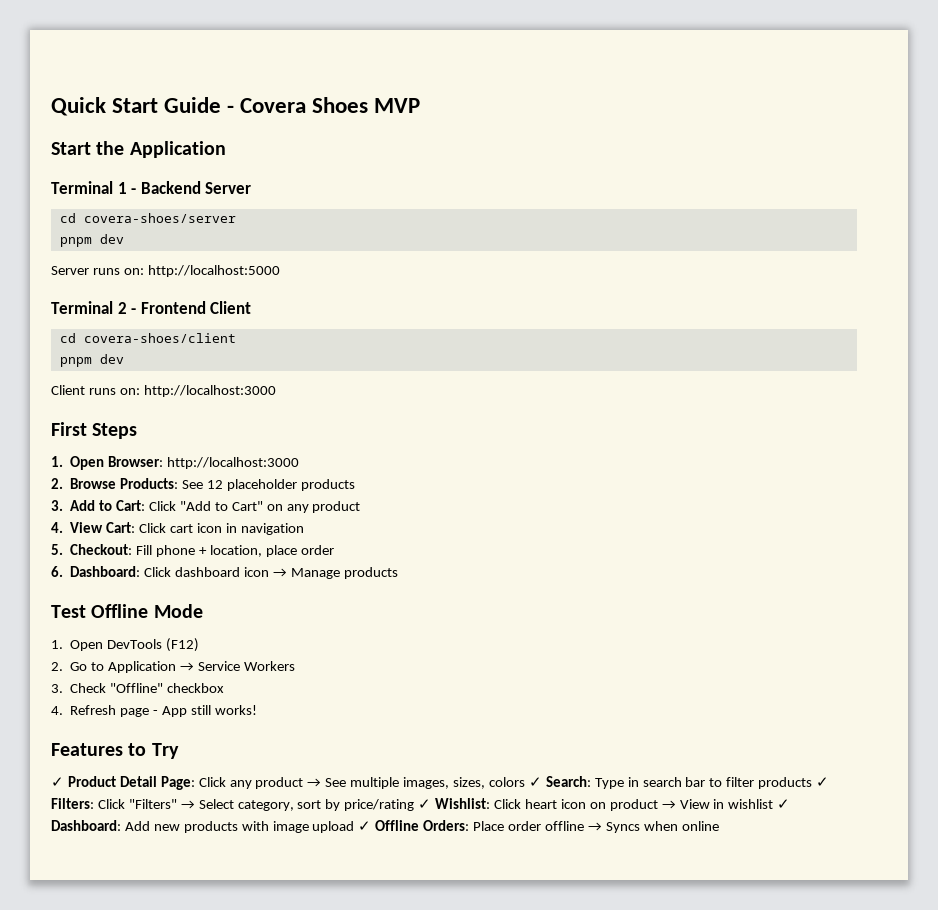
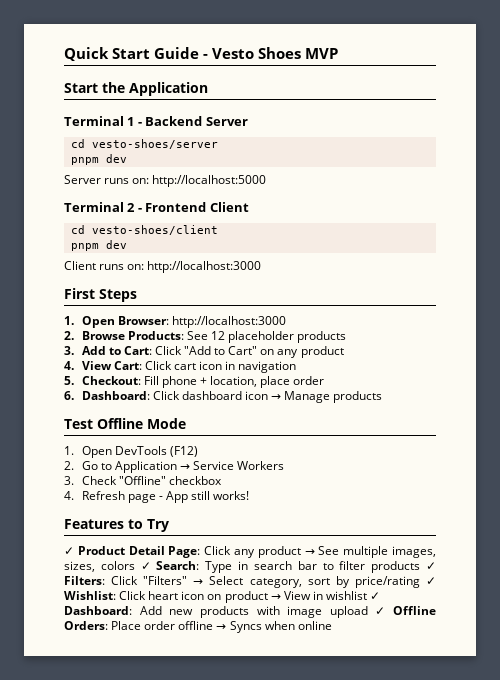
- Quick Start Guide - Covera Shoes MVP
+ Quick Start Guide - Vesto Shoes MVP
- cd covera-shoes/server
+ cd vesto-shoes/server
- cd covera-shoes/client
+ cd vesto-shoes/client

